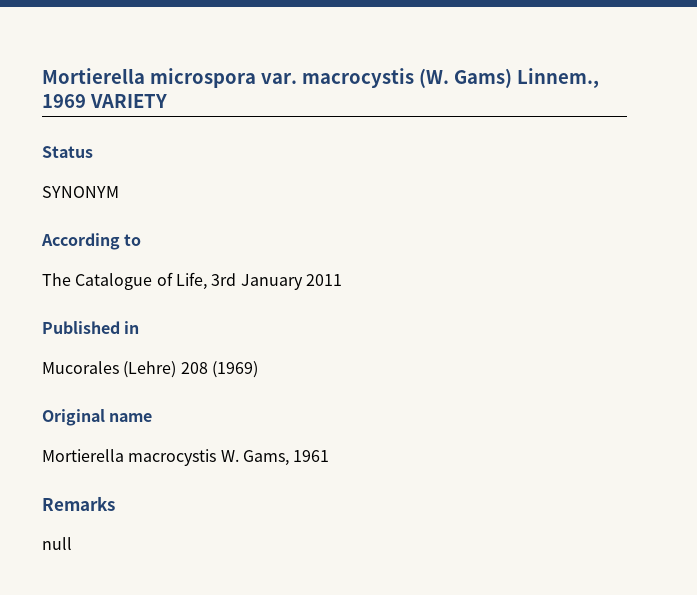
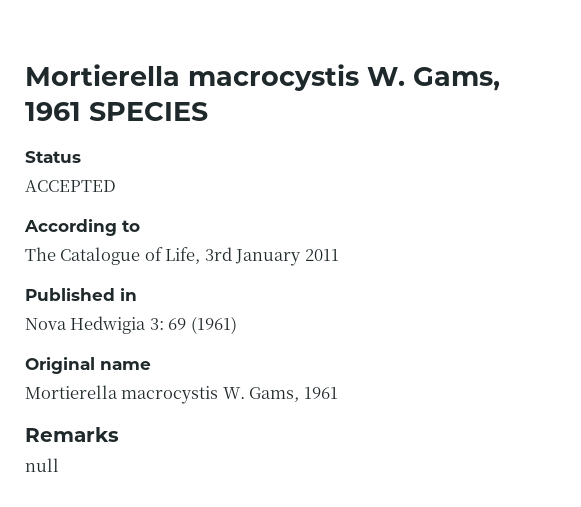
- Mortierella microspora var. macrocystis (W. Gams) Linnem., 1969 VARIETY
+ Mortierella macrocystis W. Gams, 1961 SPECIES
- SYNONYM
+ ACCEPTED
- Mucorales (Lehre) 208 (1969)
+ Nova Hedwigia 3: 69 (1961)

